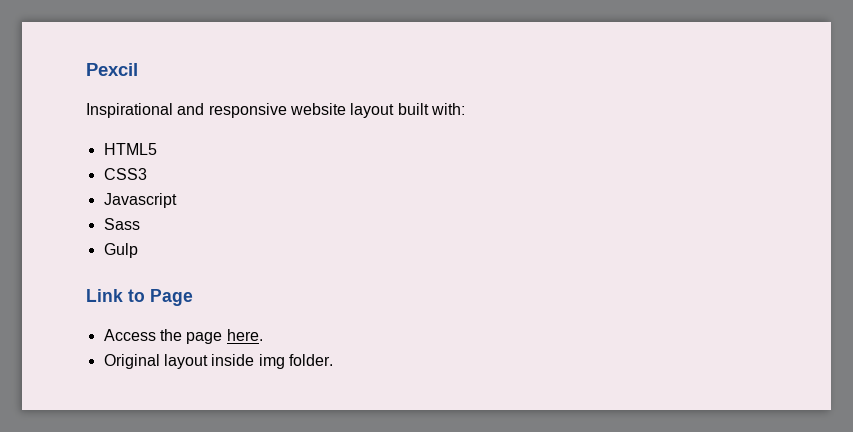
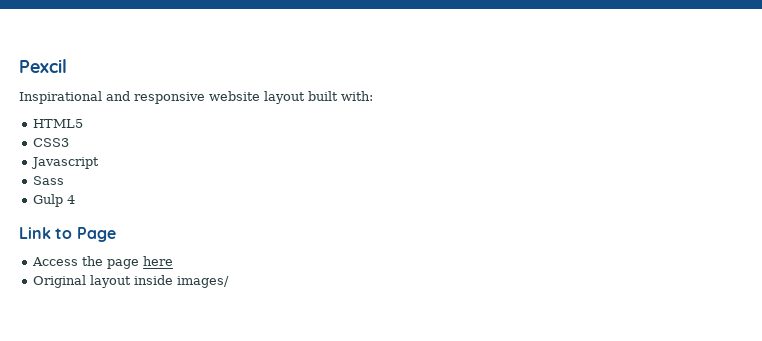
- Gulp
+ Gulp 4
- Access the page here.
+ Access the page here
- Original layout inside img folder.
+ Original layout inside images/

